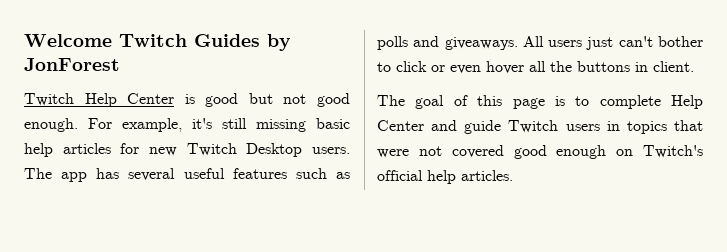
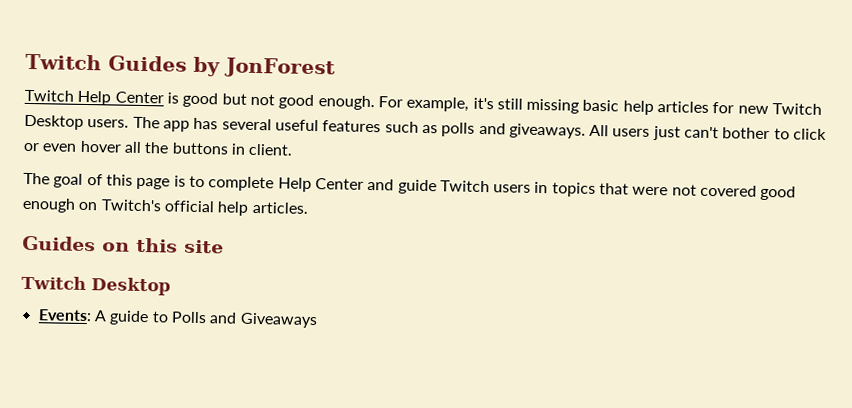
- Welcome Twitch Guides by JonForest
+ Twitch Guides by JonForest
+ Guides on this site
+ Twitch Desktop
+ Events: A guide to Polls and Giveaways

